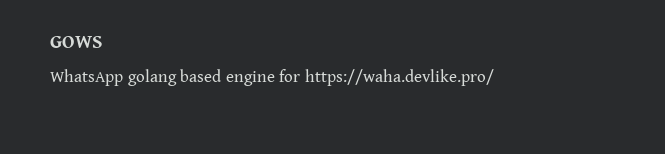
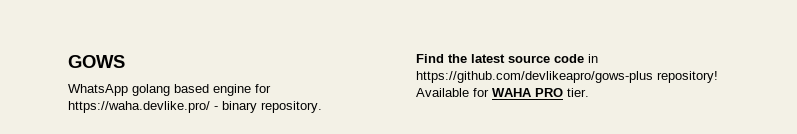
- WhatsApp golang based engine for https://waha.devlike.pro/
+ WhatsApp golang based engine for https://waha.devlike.pro/ - binary repository.
+ Find the latest source code in https://github.com/devlikeapro/gows-plus repository! Available for WAHA PRO tier.

